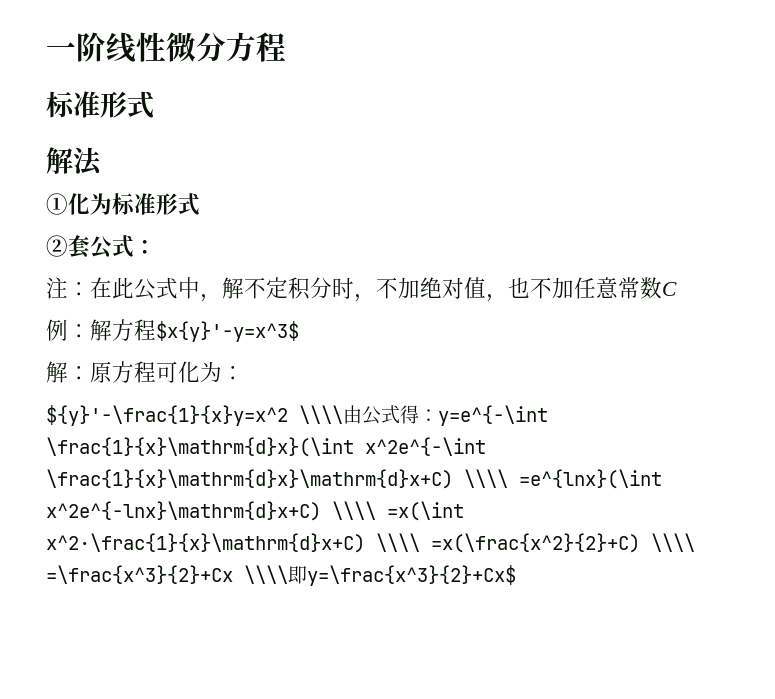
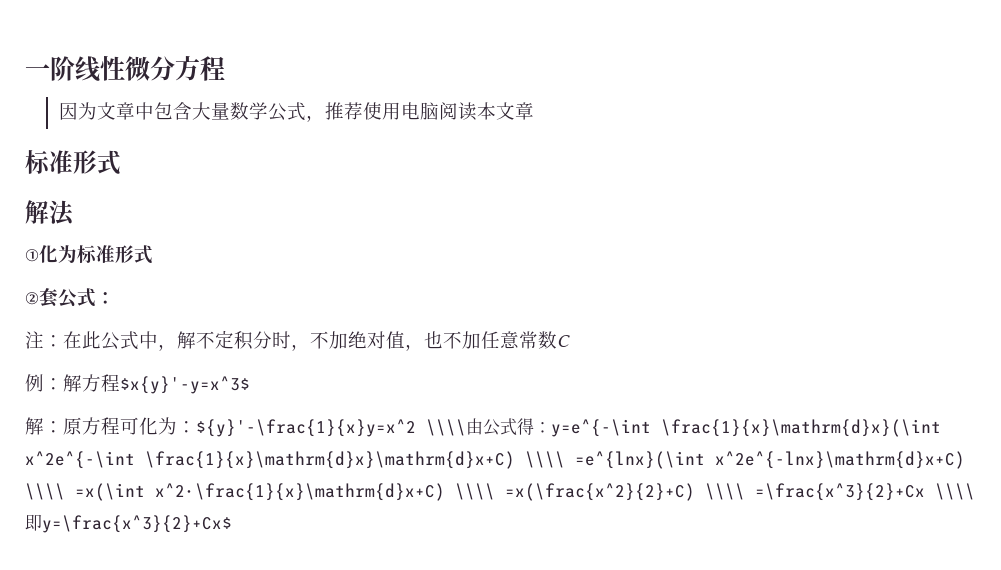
+ 因为文章中包含大量数学公式，推荐使用电脑阅读本文章
- 解：原方程可化为：
- ${y}'-\frac{1}{x}y=x^2 \\\\由公式得：y=e^{-\int \frac{1}{x}\mathrm{d}x}(\int x^2e^{-\int \frac{1}{x}\mathrm{d}x}\mathrm{d}x+C) \\\\ =e^{lnx}(\int x^2e^{-lnx}\mathrm{d}x+C) \\\\ =x(\int x^2·\frac{1}{x}\mathrm{d}x+C) \\\\ =x(\frac{x^2}{2}+C) \\\\ =\frac{x^3}{2}+Cx \\\\即y=\frac{x^3}{2}+Cx$
+ 解：原方程可化为：${y}'-\frac{1}{x}y=x^2 \\\\由公式得：y=e^{-\int \frac{1}{x}\mathrm{d}x}(\int x^2e^{-\int \frac{1}{x}\mathrm{d}x}\mathrm{d}x+C) \\\\ =e^{lnx}(\int x^2e^{-lnx}\mathrm{d}x+C) \\\\ =x(\int x^2·\frac{1}{x}\mathrm{d}x+C) \\\\ =x(\frac{x^2}{2}+C) \\\\ =\frac{x^3}{2}+Cx \\\\即y=\frac{x^3}{2}+Cx$

